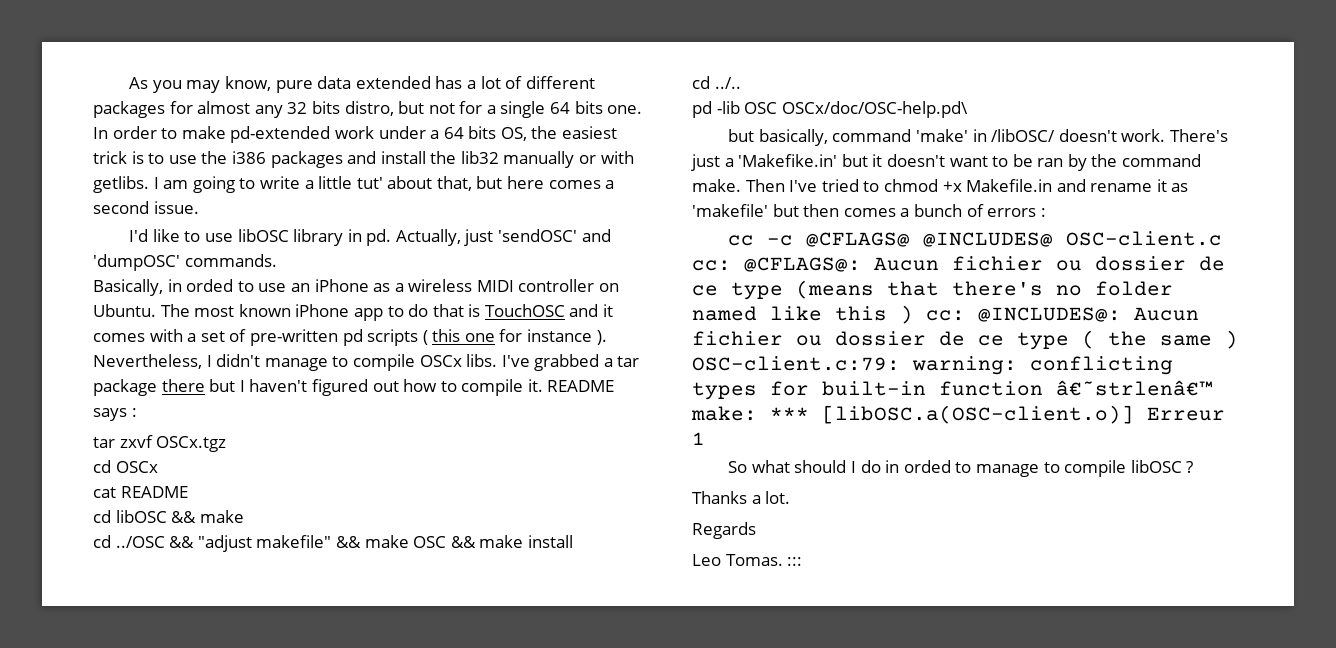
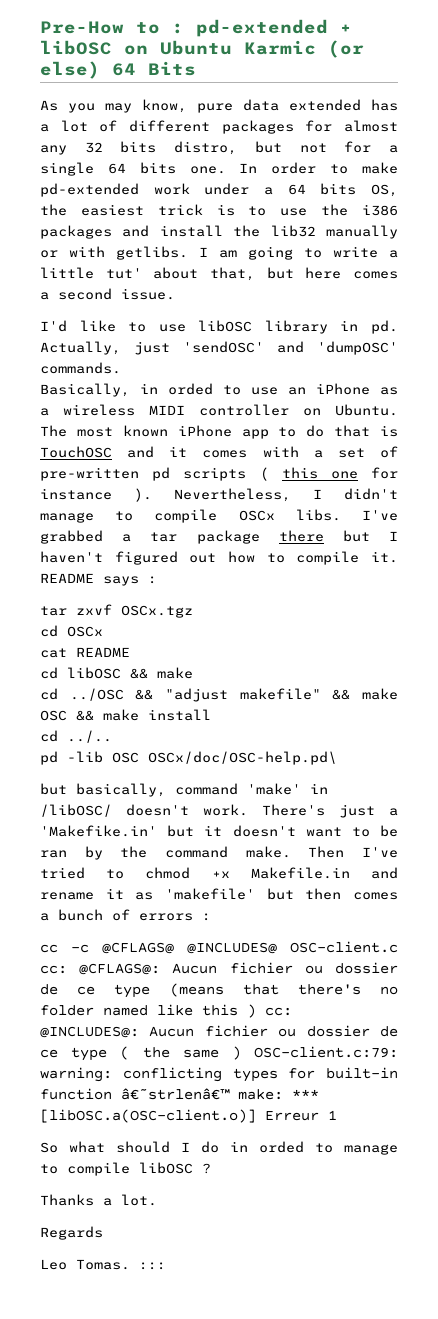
+ Pre-How to : pd-extended + libOSC on Ubuntu Karmic (or else) 64 Bits

